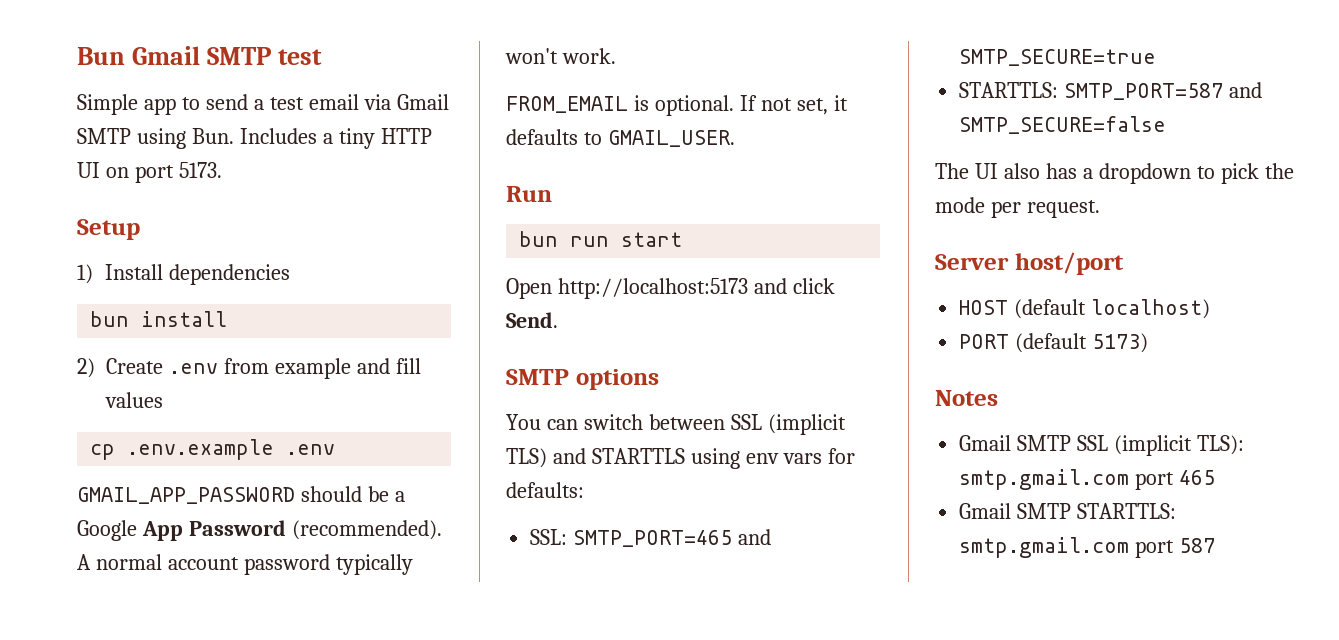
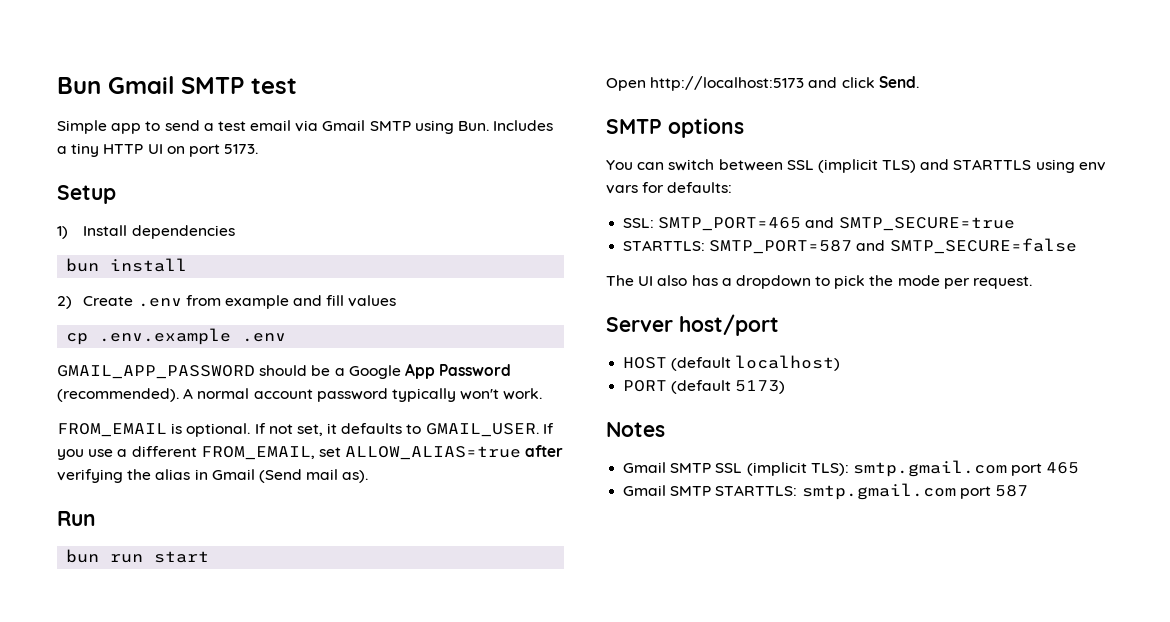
+ If you use a different FROM_EMAIL, set ALLOW_ALIAS=true after verifying the alias in Gmail (Send mail as).

